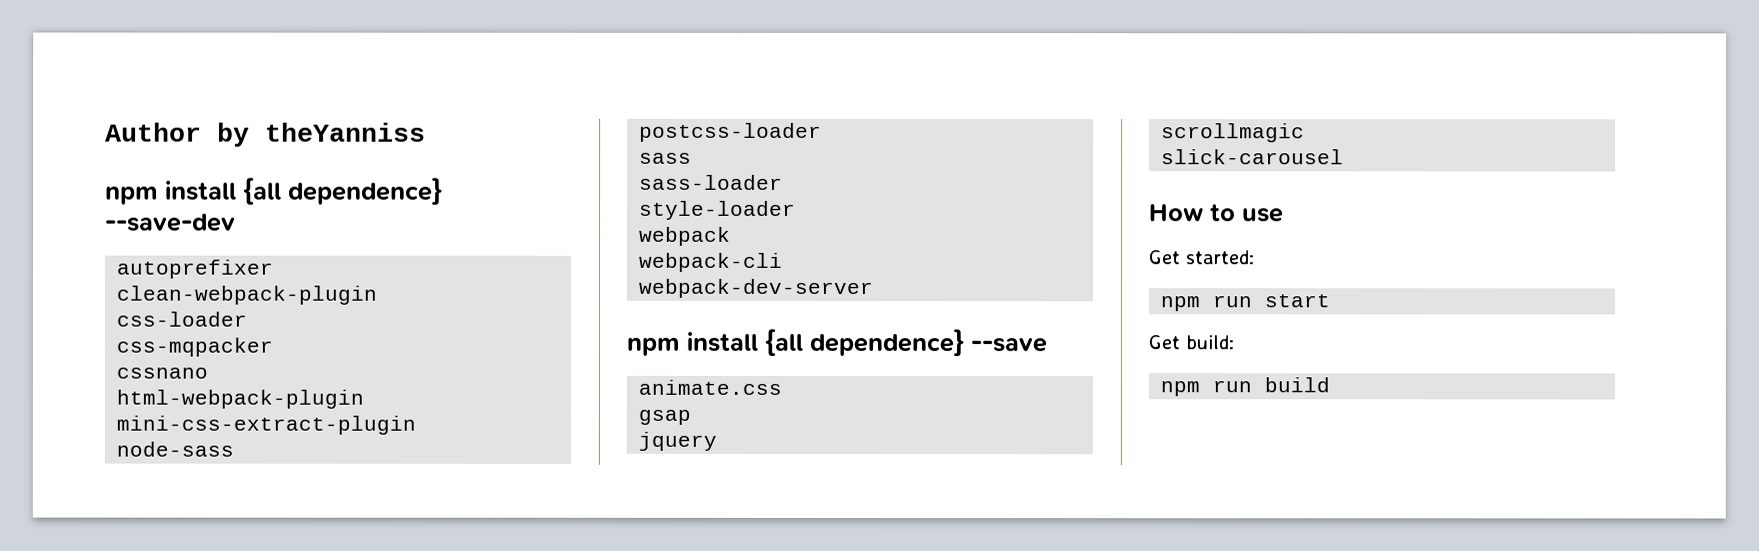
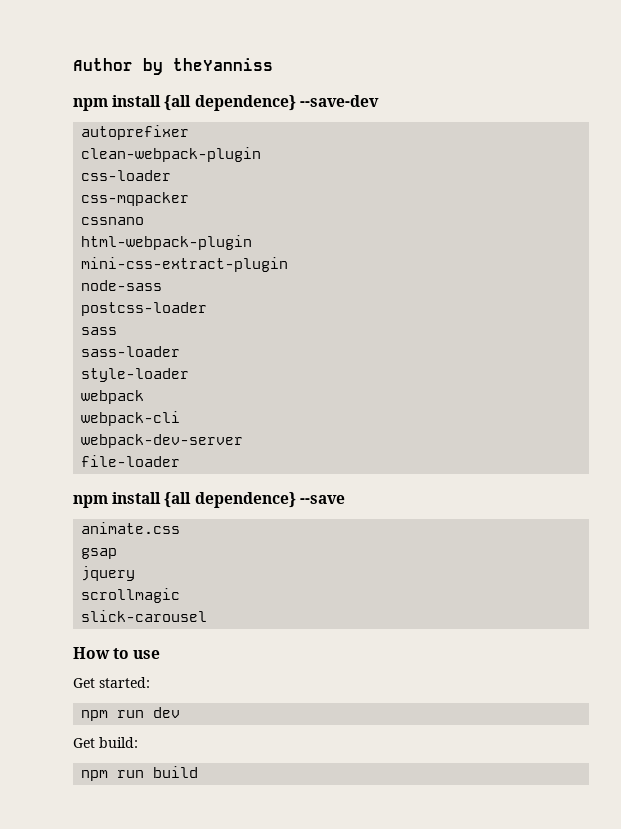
+ file-loader
- npm run start
+ npm run dev

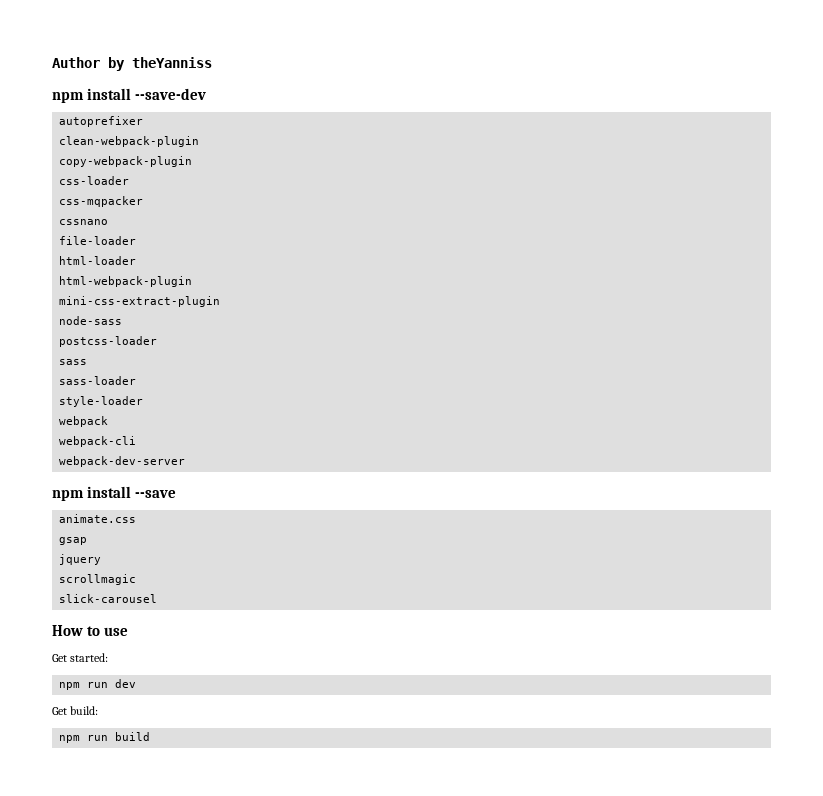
- npm install {all dependence} --save-dev
+ npm install --save-dev
+ copy-webpack-plugin
+ file-loader
+ html-loader
- file-loader
- npm install {all dependence} --save
+ npm install --save

